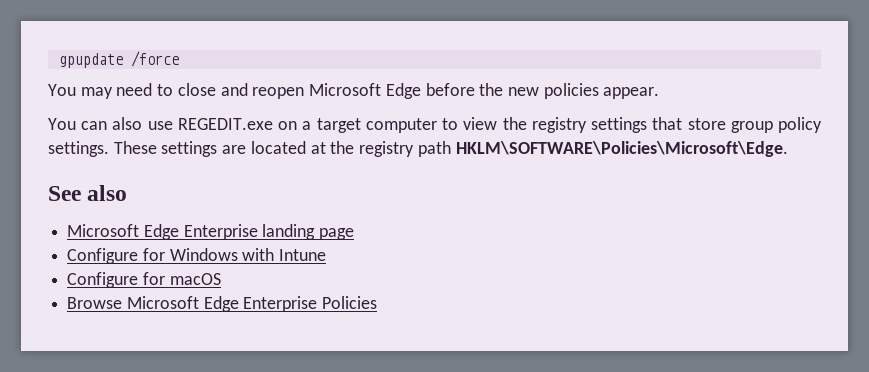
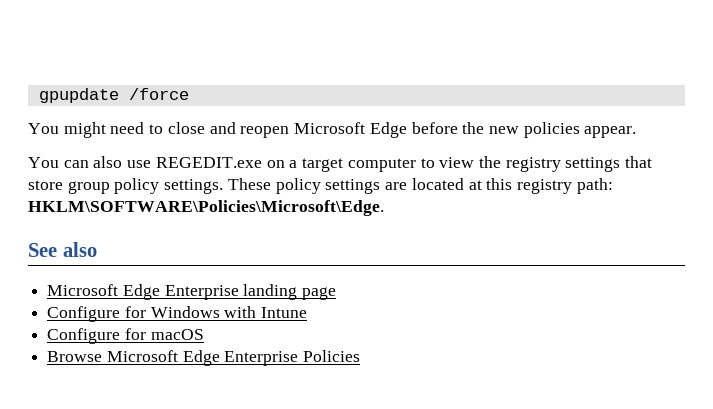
- You may need to close and reopen Microsoft Edge before the new policies appear.
+ You might need to close and reopen Microsoft Edge before the new policies appear.
- These settings are located at the registry path HKLM\SOFTWARE\Policies\Microsoft\Edge.
+ These policy settings are located at this registry path: HKLM\SOFTWARE\Policies\Microsoft\Edge.

